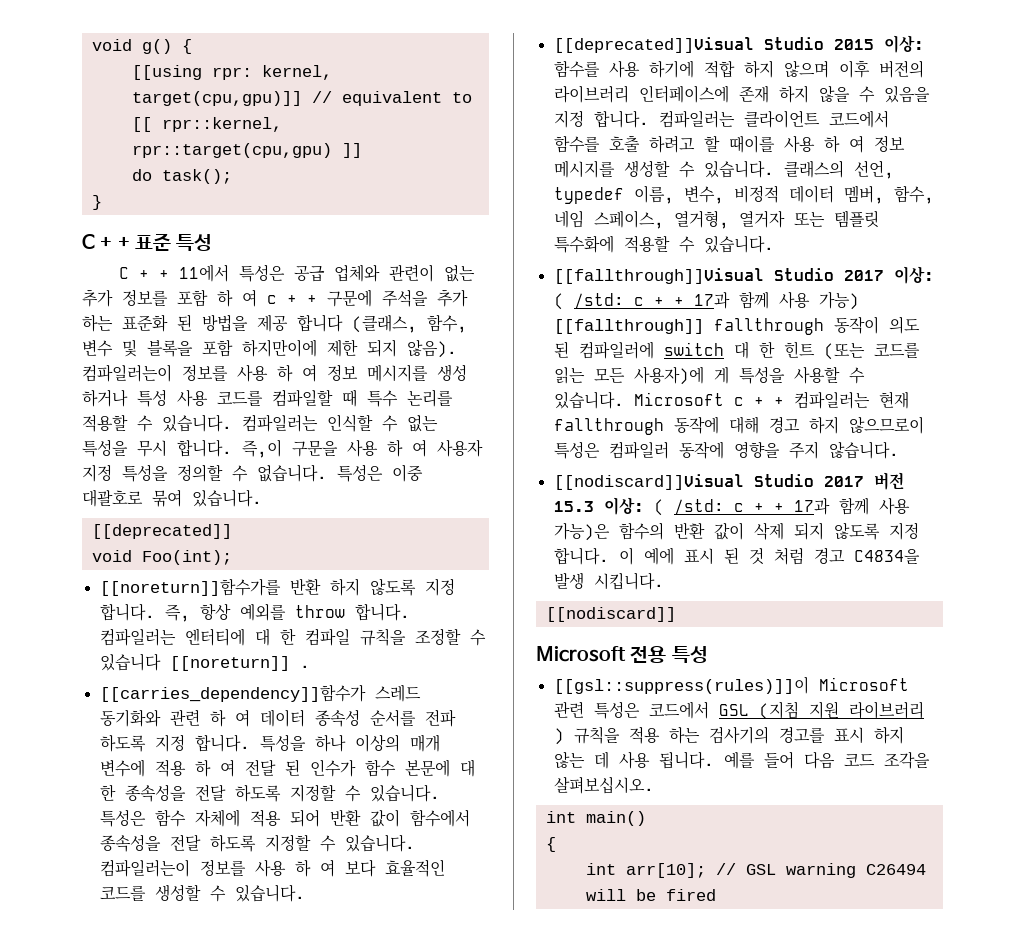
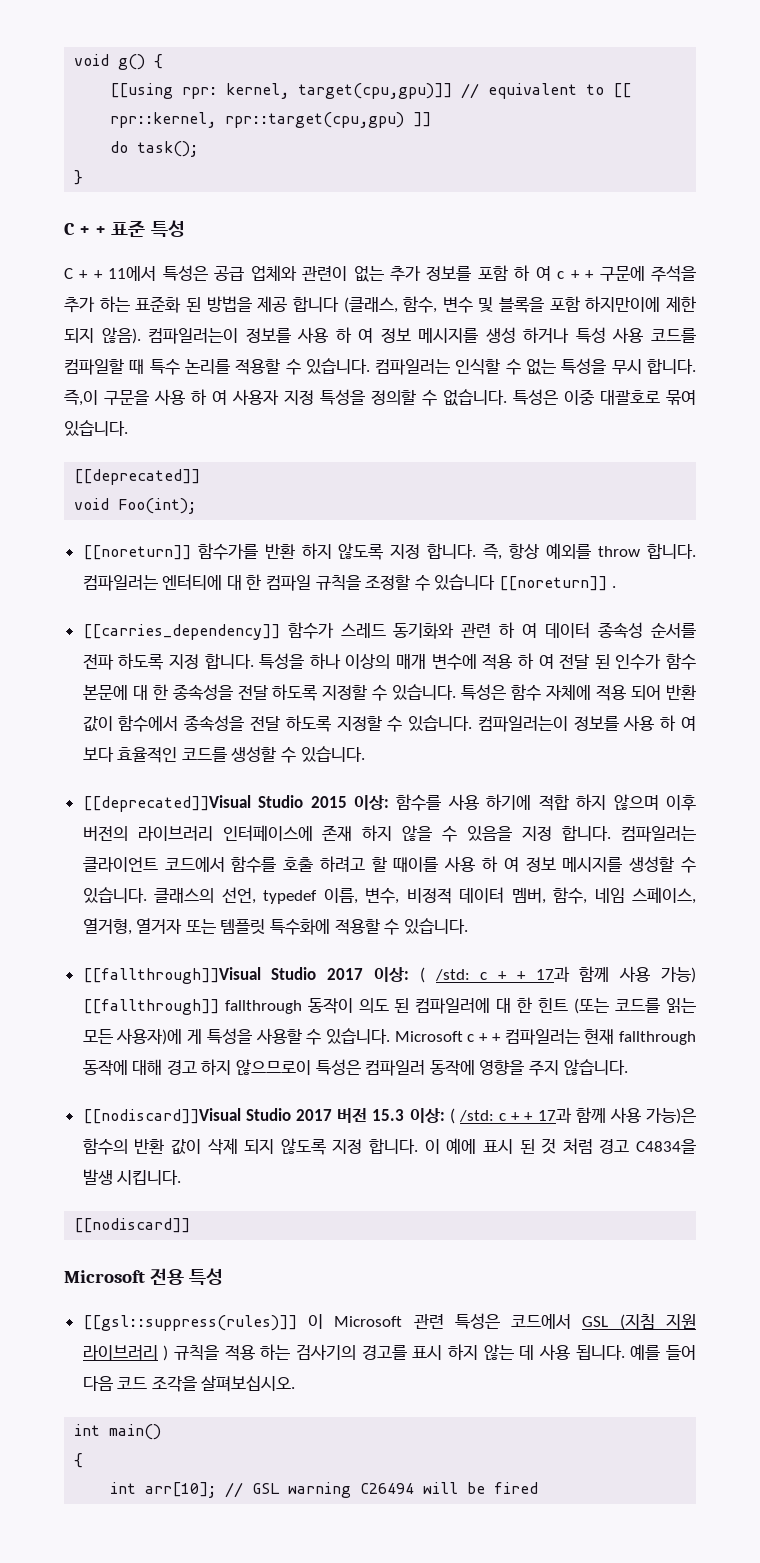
- [[noreturn]]함수가를 반환 하지 않도록 지정 합니다.
+ [[noreturn]] 함수가를 반환 하지 않도록 지정 합니다.
- [[carries_dependency]]함수가 스레드 동기화와 관련 하 여 데이터 종속성 순서를 전파 하도록 지정 합니다.
+ [[carries_dependency]] 함수가 스레드 동기화와 관련 하 여 데이터 종속성 순서를 전파 하도록 지정 합니다.
- [[fallthrough]]Visual Studio 2017 이상: ( /std: c + + 17과 함께 사용 가능) [[fallthrough]] fallthrough 동작이 의도 된 컴파일러에 switch 대 한 힌트 (또는 코드를 읽는 모든 사용자)에 게 특성을 사용할 수 있습니다.
+ [[fallthrough]]Visual Studio 2017 이상: ( /std: c + + 17과 함께 사용 가능) [[fallthrough]] fallthrough 동작이 의도 된 컴파일러에 대 한 힌트 (또는 코드를 읽는 모든 사용자)에 게 특성을 사용할 수 있습니다.
- [[gsl::suppress(rules)]]이 Microsoft 관련 특성은 코드에서 GSL (지침 지원 라이브러리 ) 규칙을 적용 하는 검사기의 경고를 표시 하지 않는 데 사용 됩니다.
+ [[gsl::suppress(rules)]] 이 Microsoft 관련 특성은 코드에서 GSL (지침 지원 라이브러리 ) 규칙을 적용 하는 검사기의 경고를 표시 하지 않는 데 사용 됩니다.

